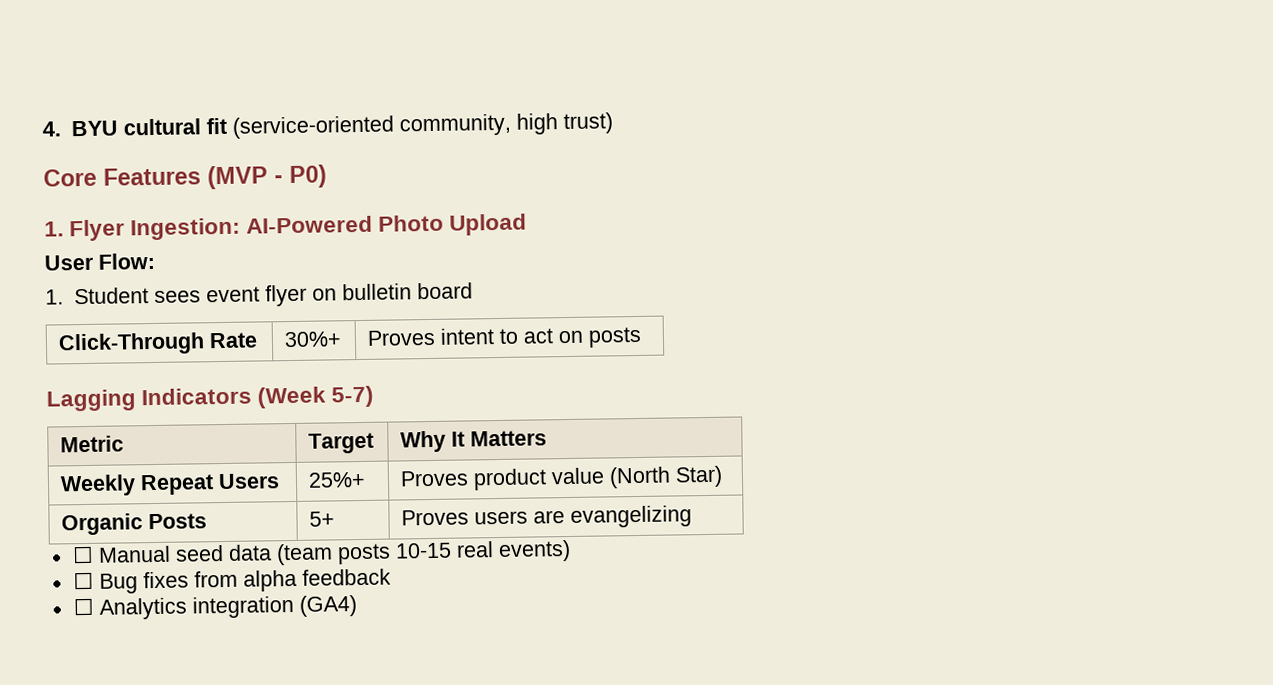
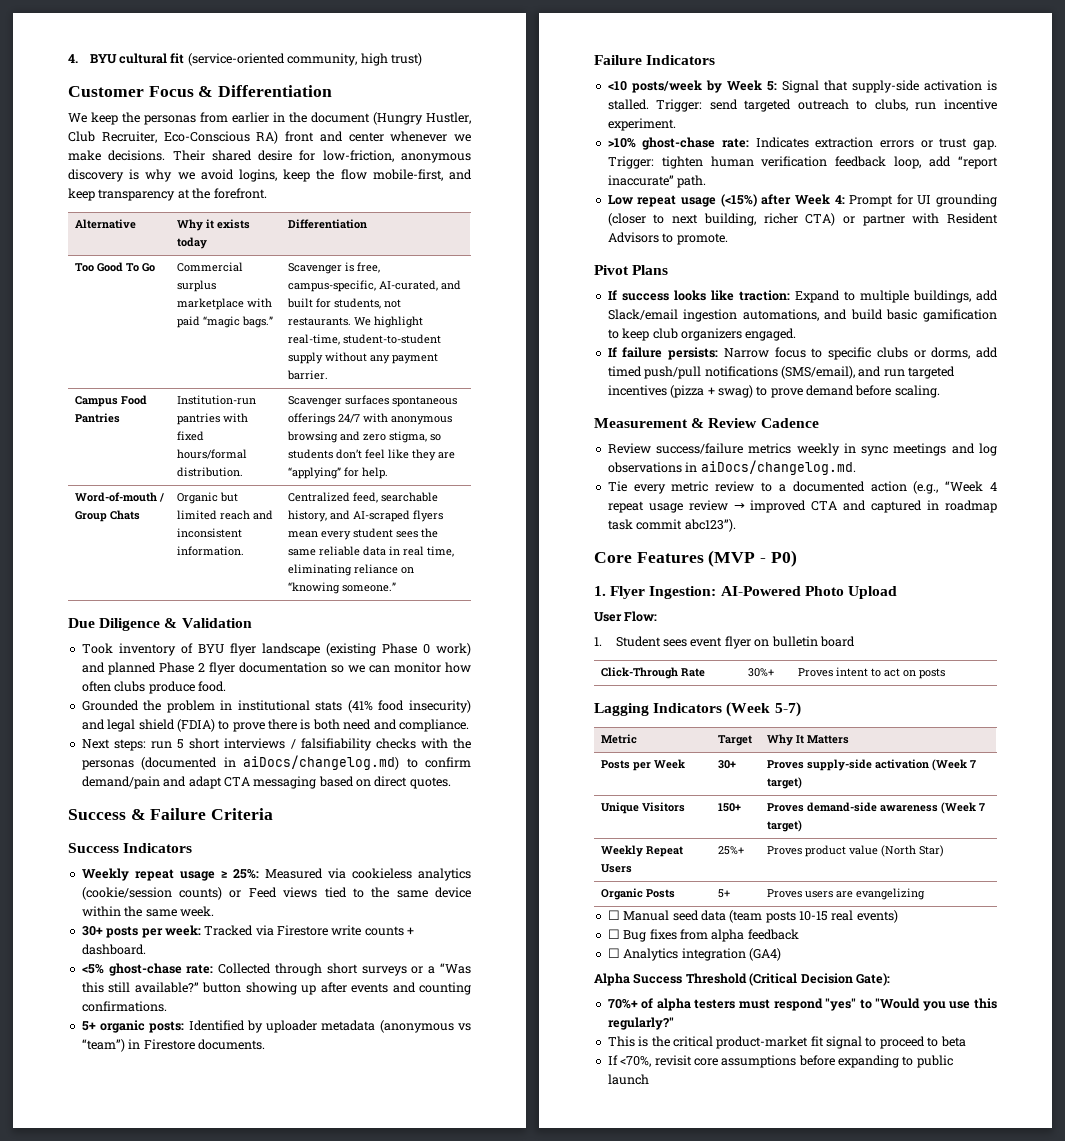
+ Customer Focus & Differentiation
+ We keep the personas from earlier in the document (Hungry Hustler, Club Recruiter, Eco-Conscious RA) front and center whenever we make decisions. Their shared desire for low-friction, anonymous discovery is why we avoid logins, keep the flow mobile-first, and keep transparency at the forefront.
+ Alternative | Why it exists today | Differentiation
+ Too Good To Go | Commercial surplus marketplace with paid “magic bags.” | Scavenger is free, campus-specific, AI-curated, and built for students, not restaurants. We highlight real-time, student-to-student supply without any payment barrier.
+ Campus Food Pantries | Institution-run pantries with fixed hours/formal distribution. | Scavenger surfaces spontaneous offerings 24/7 with anonymous browsing and zero stigma, so students don’t feel like they are “applying” for help.
+ Word-of-mouth / Group Chats | Organic but limited reach and inconsistent information. | Centralized feed, searchable history, and AI-scraped flyers mean every student sees the same reliable data in real time, eliminating reliance on “knowing someone.”
+ Due Diligence & Validation
+ Took inventory of BYU flyer landscape (existing Phase 0 work) and planned Phase 2 flyer documentation so we can monitor how often clubs produce food.
+ Grounded the problem in institutional stats (41% food insecurity) and legal shield (FDIA) to prove there is both need and compliance.
+ Next steps: run 5 short interviews / falsifiability checks with the personas (documented in aiDocs/changelog.md) to confirm demand/pain and adapt CTA messaging based on direct quotes.
+ Success & Failure Criteria
+ Success Indicators
+ Weekly repeat usage ≥ 25%: Measured via cookieless analytics (cookie/session counts) or Feed views tied to the same device within the same week.
+ 30+ posts per week: Tracked via Firestore write counts + dashboard.
+ <5% ghost-chase rate: Collected through short surveys or a “Was this still available?” button showing up after events and counting confirmations.
+ 5+ organic posts: Identified by uploader metadata (anonymous vs “team”) in Firestore documents.
+ Failure Indicators
+ <10 posts/week by Week 5: Signal that supply-side activation is stalled. Trigger: send targeted outreach to clubs, run incentive experiment.
+ >10% ghost-chase rate: Indicates extraction errors or trust gap. Trigger: tighten human verification feedback loop, add “report inaccurate” path.
+ Low repeat usage (<15%) after Week 4: Prompt for UI grounding (closer to next building, richer CTA) or partner with Resident Advisors to promote.
+ Pivot Plans
+ If success looks like traction: Expand to multiple buildings, add Slack/email ingestion automations, and build basic gamification to keep club organizers engaged.
+ If failure persists: Narrow focus to specific clubs or dorms, add timed push/pull notifications (SMS/email), and run targeted incentives (pizza + swag) to prove demand before scaling.
+ Measurement & Review Cadence
+ Review success/failure metrics weekly in sync meetings and log observations in aiDocs/changelog.md.
+ Tie every metric review to a documented action (e.g., “Week 4 repeat usage review → improved CTA and captured in roadmap task commit abc123”).
+ Posts per Week | 30+ | Proves supply-side activation (Week 7 target)
+ Unique Visitors | 150+ | Proves demand-side awareness (Week 7 target)
+ Alpha Success Threshold (Critical Decision Gate):
+ 70%+ of alpha testers must respond "yes" to "Would you use this regularly?"
+ This is the critical product-market fit signal to proceed to beta
+ If <70%, revisit core assumptions before expanding to public launch

